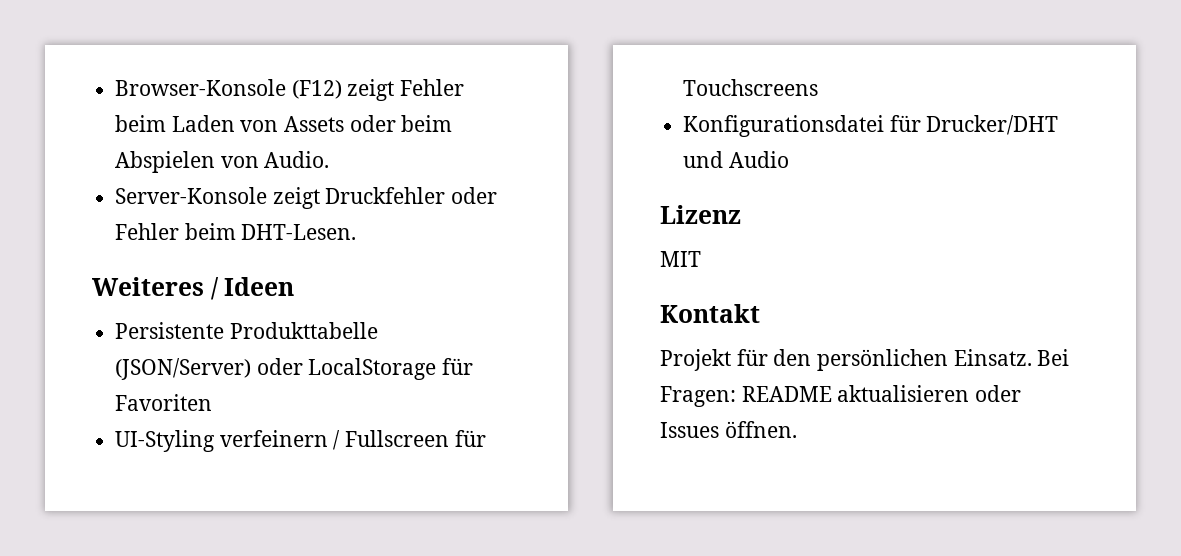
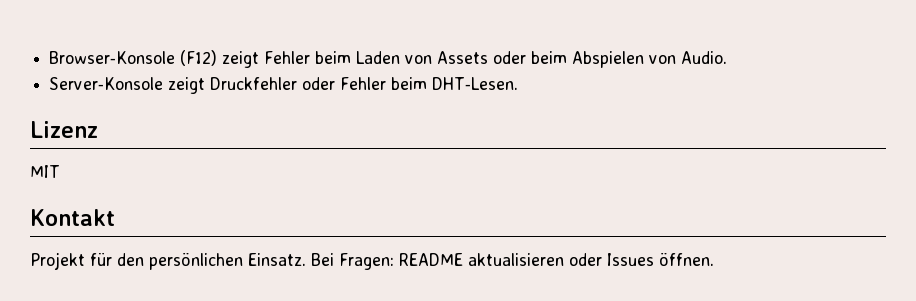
- Weiteres / Ideen
- Persistente Produkttabelle (JSON/Server) oder LocalStorage für Favoriten
- UI‑Styling verfeinern / Fullscreen für Touchscreens
- Konfigurationsdatei für Drucker/DHT und Audio

